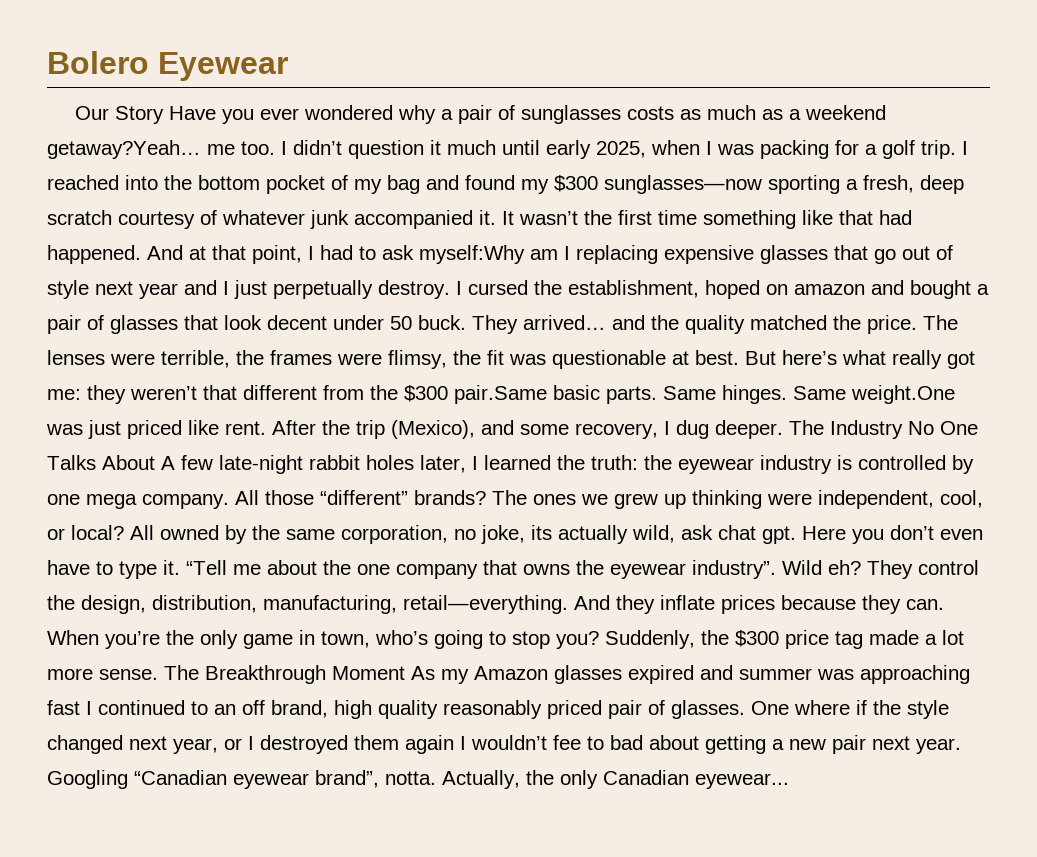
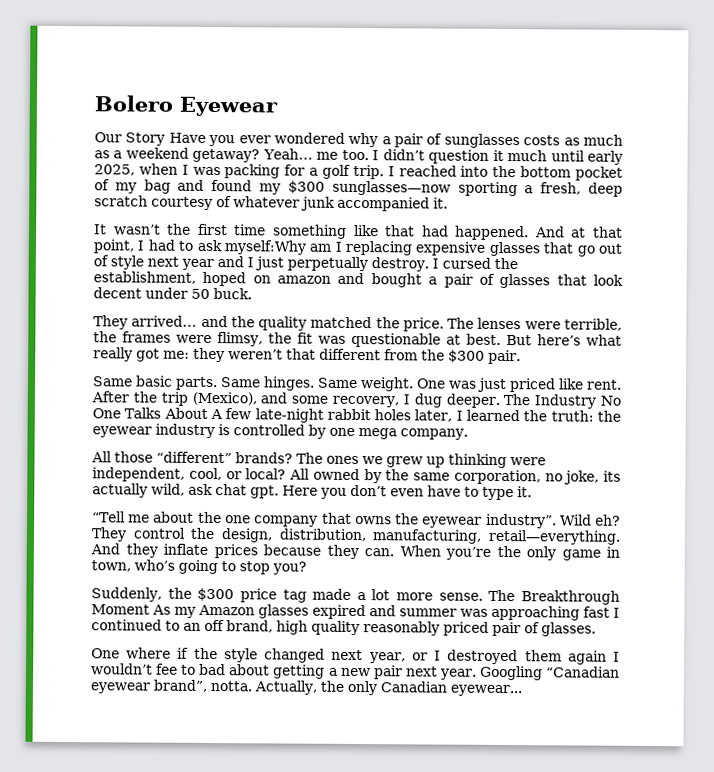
- Our Story Have you ever wondered why a pair of sunglasses costs as much as a weekend getaway?Yeah… me too.
+ Our Story Have you ever wondered why a pair of sunglasses costs as much as a weekend getaway? Yeah… me too.
- I reached into the bottom pocket of my bag and found my $300 sunglasses—now sporting a fresh, deep scratch courtesy of whatever junk accompanied it. It wasn’t the first time something like that had happened.
+ I reached into the bottom pocket of my bag and found my $300 sunglasses—now sporting a fresh, deep scratch courtesy of whatever junk accompanied it.
+ It wasn’t the first time something like that had happened.
- I cursed the establishment, hoped on amazon and bought a pair of glasses that look decent under 50 buck. They arrived… and the quality matched the price.
+ I cursed the establishment, hoped on amazon and bought a pair of glasses that look decent under 50 buck.
+ They arrived… and the quality matched the price.
- But here’s what really got me: they weren’t that different from the $300 pair.Same basic parts.
+ But here’s what really got me: they weren’t that different from the $300 pair.
+ Same basic parts.
- Same weight.One was just priced like rent.
+ Same weight. One was just priced like rent.
- The Industry No One Talks About A few late-night rabbit holes later, I learned the truth: the eyewear industry is controlled by one mega company. All those “different” brands?
+ The Industry No One Talks About A few late-night rabbit holes later, I learned the truth: the eyewear industry is controlled by one mega company.
+ All those “different” brands?
- Here you don’t even have to type it. “Tell me about the one company that owns the eyewear industry”.
+ Here you don’t even have to type it.
+ “Tell me about the one company that owns the eyewear industry”.
- When you’re the only game in town, who’s going to stop you? Suddenly, the $300 price tag made a lot more sense.
+ When you’re the only game in town, who’s going to stop you?
+ Suddenly, the $300 price tag made a lot more sense.
- The Breakthrough Moment As my Amazon glasses expired and summer was approaching fast I continued to an off brand, high quality reasonably priced pair of glasses. One where if the style changed next year, or I destroyed them again I wouldn’t fee to bad about getting a new pair next year.
+ The Breakthrough Moment As my Amazon glasses expired and summer was approaching fast I continued to an off brand, high quality reasonably priced pair of glasses.
+ One where if the style changed next year, or I destroyed them again I wouldn’t fee to bad about getting a new pair next year.

